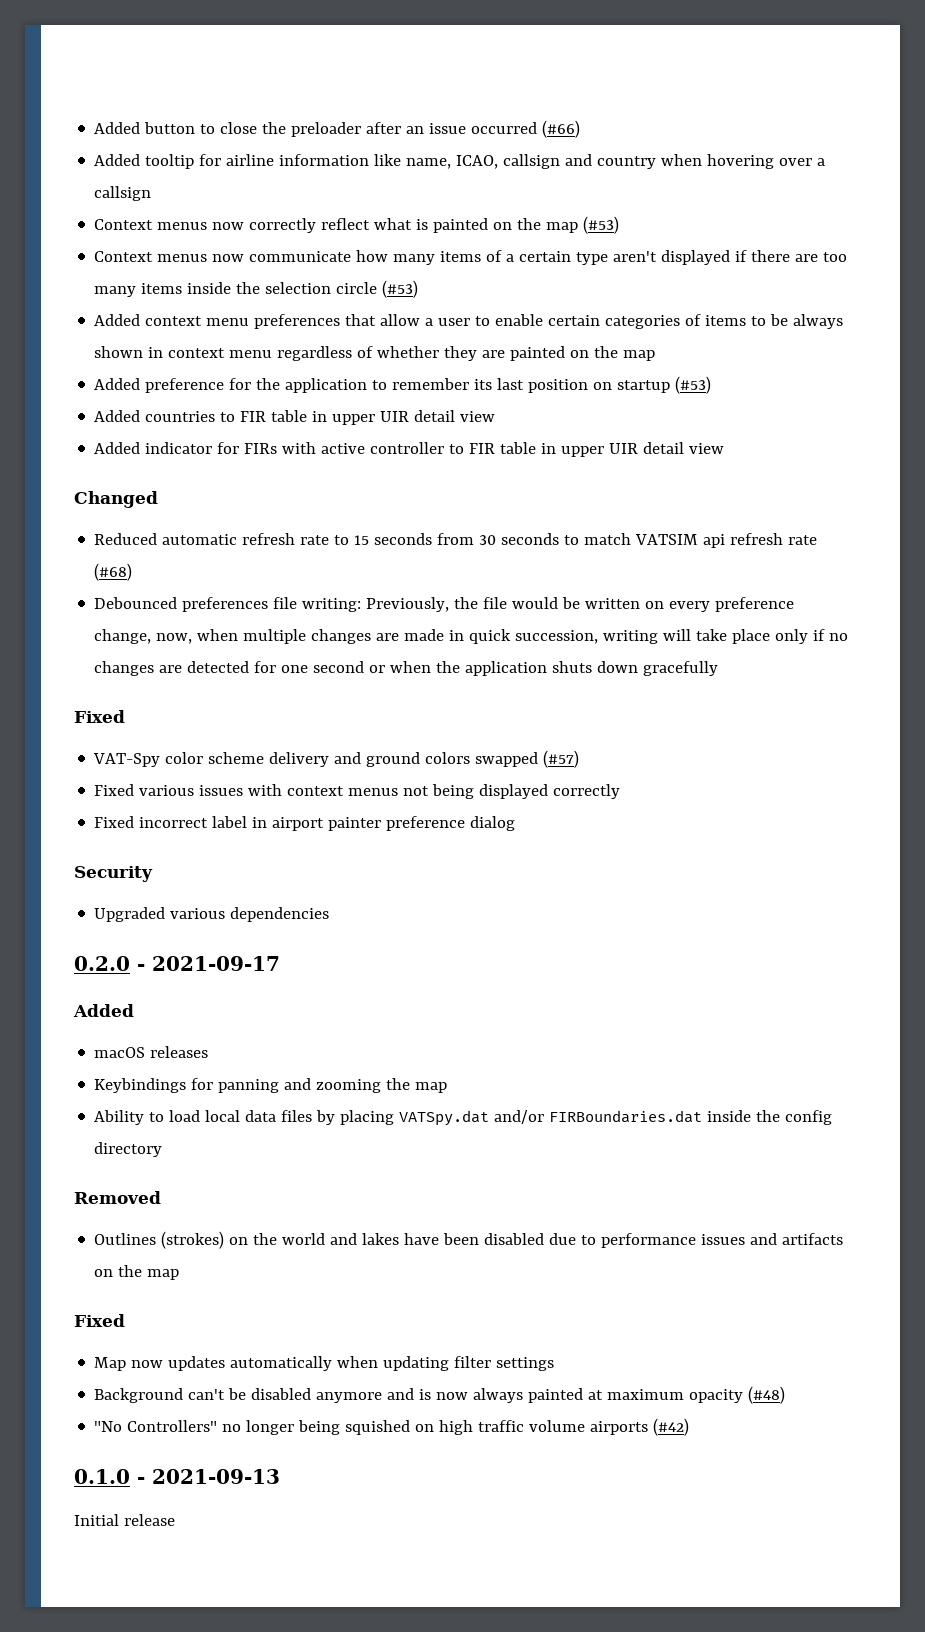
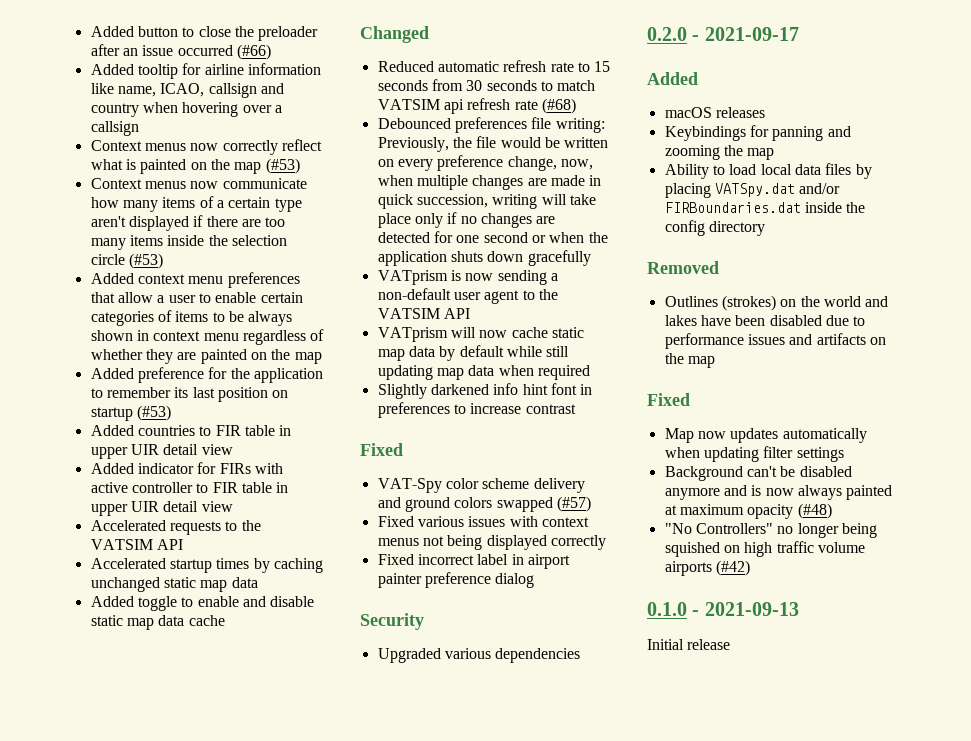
+ Accelerated requests to the VATSIM API
+ Accelerated startup times by caching unchanged static map data
+ Added toggle to enable and disable static map data cache
+ VATprism is now sending a non-default user agent to the VATSIM API
+ VATprism will now cache static map data by default while still updating map data when required
+ Slightly darkened info hint font in preferences to increase contrast

